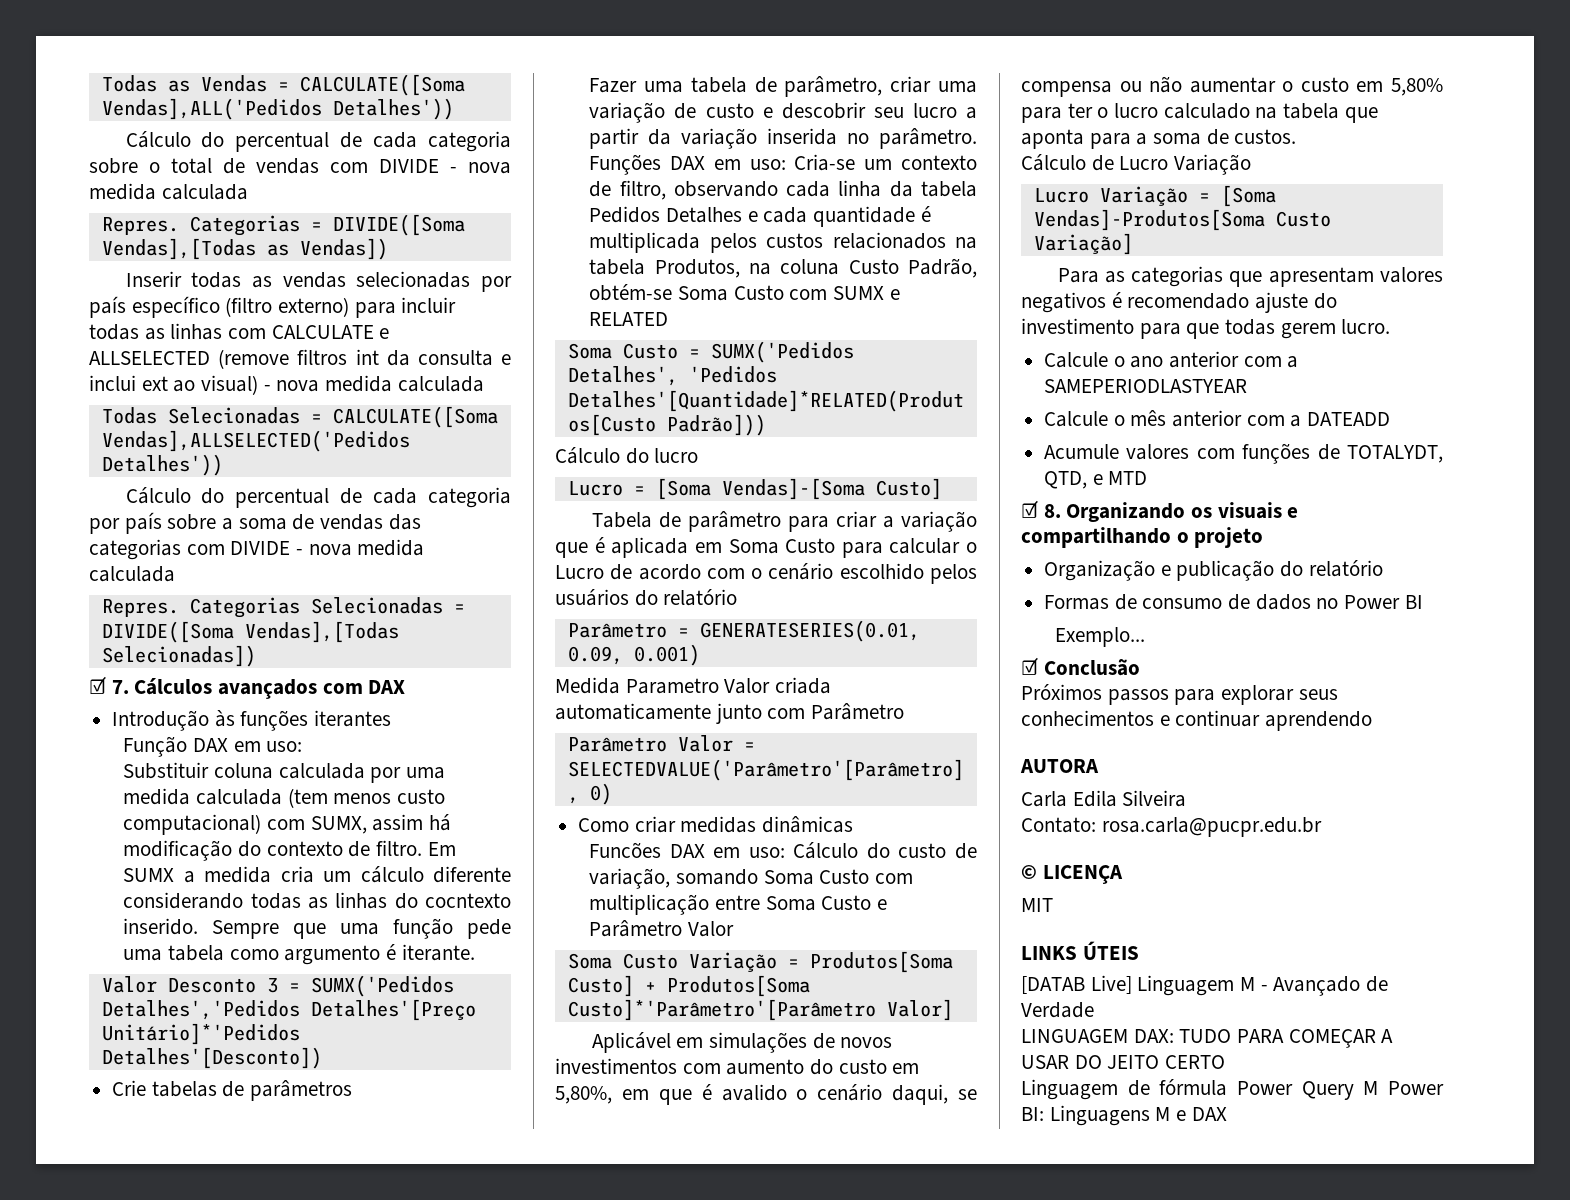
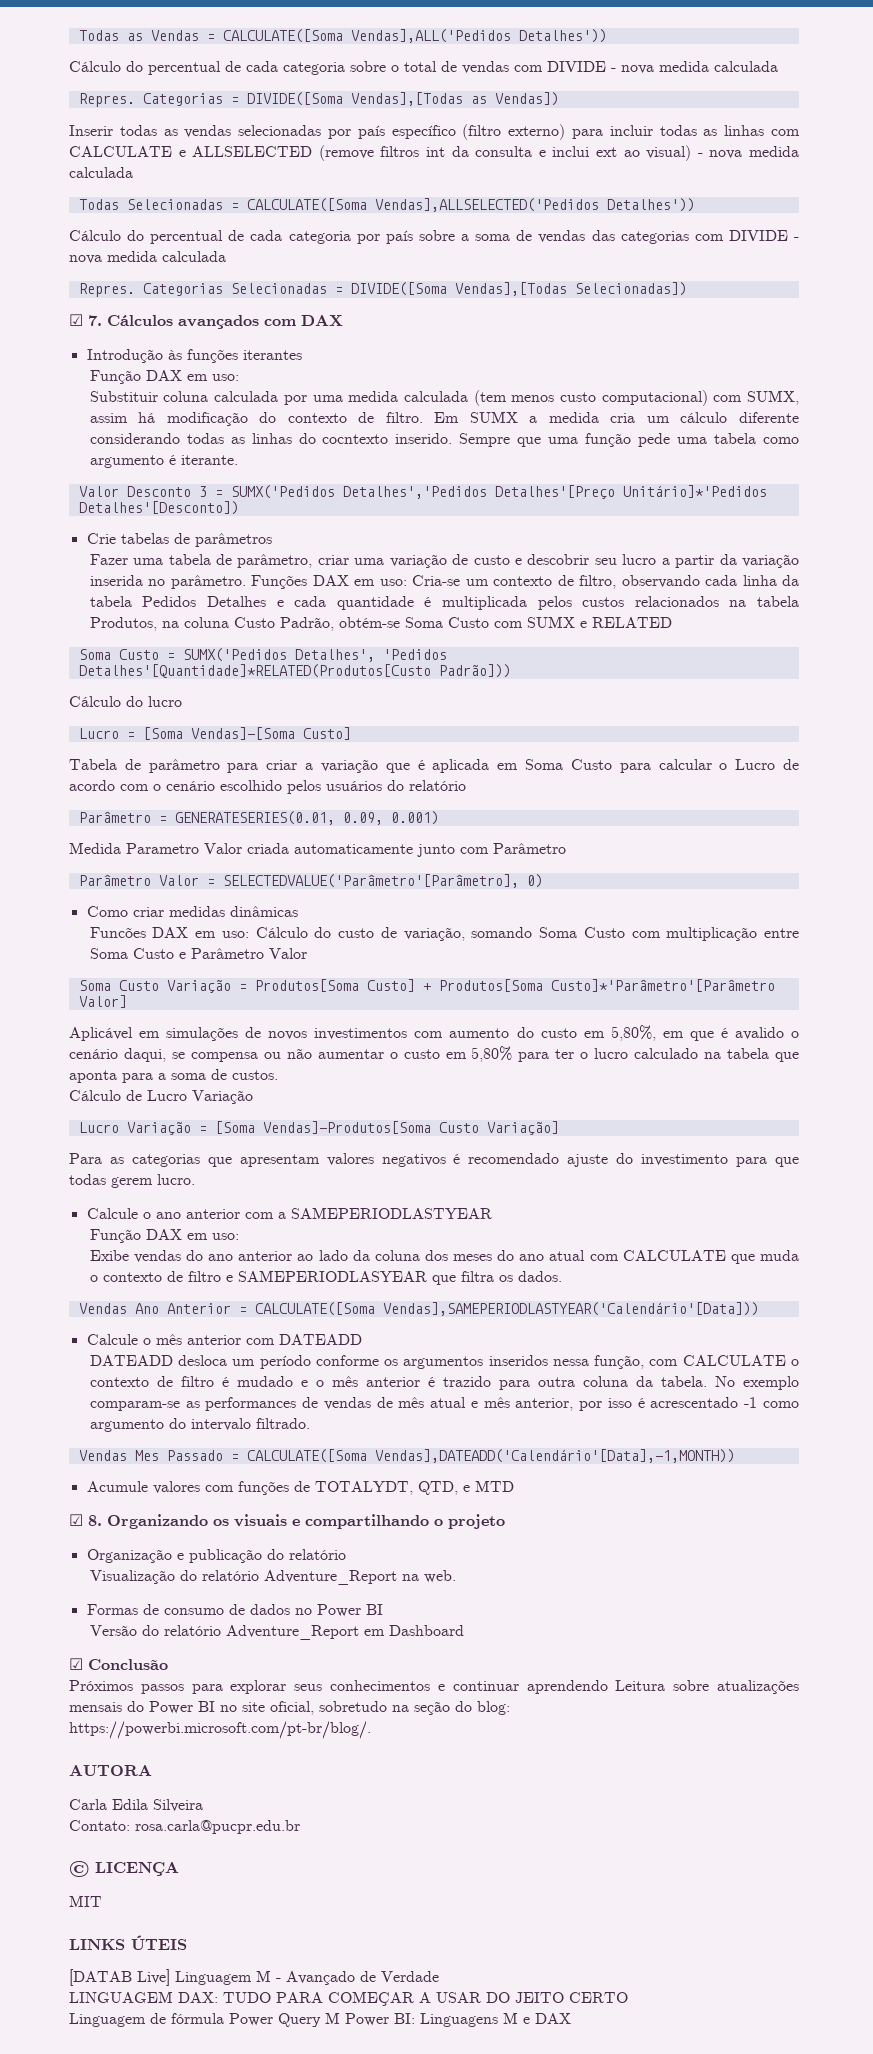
  Calcule o ano anterior com a SAMEPERIODLASTYEAR
+ Função DAX em uso:
+ Exibe vendas do ano anterior ao lado da coluna dos meses do ano atual com CALCULATE que muda o contexto de filtro e SAMEPERIODLASYEAR que filtra os dados.
+ Vendas Ano Anterior = CALCULATE([Soma Vendas],SAMEPERIODLASTYEAR('Calendário'[Data]))
- Calcule o mês anterior com a DATEADD
+ Calcule o mês anterior com DATEADD
+ DATEADD desloca um período conforme os argumentos inseridos nessa função, com CALCULATE o contexto de filtro é mudado e o mês anterior é trazido para outra coluna da tabela. No exemplo comparam-se as performances de vendas de mês atual e mês anterior, por isso é acrescentado -1 como argumento do intervalo filtrado.
+ Vendas Mes Passado = CALCULATE([Soma Vendas],DATEADD('Calendário'[Data],-1,MONTH))
+ Visualização do relatório Adventure_Report na web.
- Exemplo...
+ Versão do relatório Adventure_Report em Dashboard
- Próximos passos para explorar seus conhecimentos e continuar aprendendo
+ Próximos passos para explorar seus conhecimentos e continuar aprendendo Leitura sobre atualizações mensais do Power BI no site oficial, sobretudo na seção do blog: https://powerbi.microsoft.com/pt-br/blog/.

